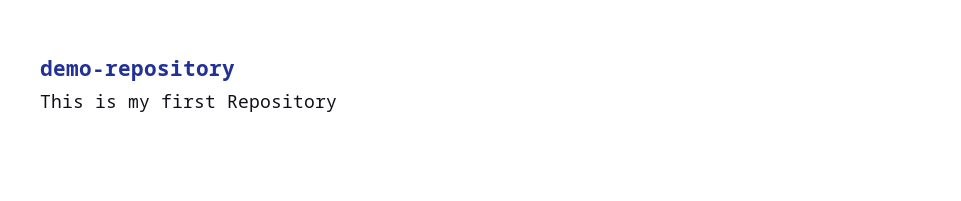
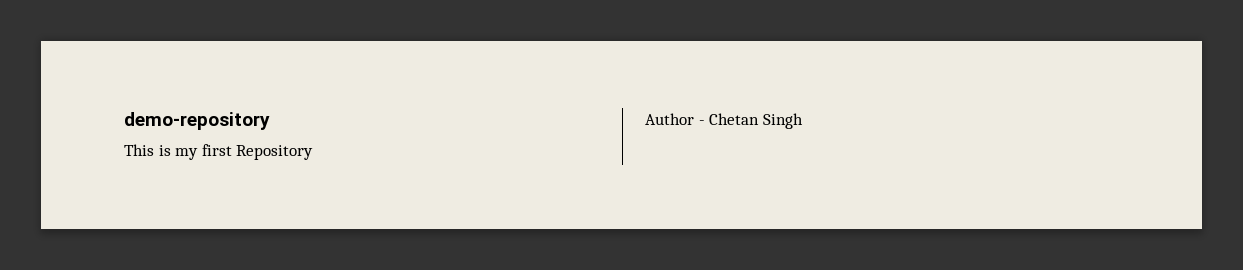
+ Author - Chetan Singh

